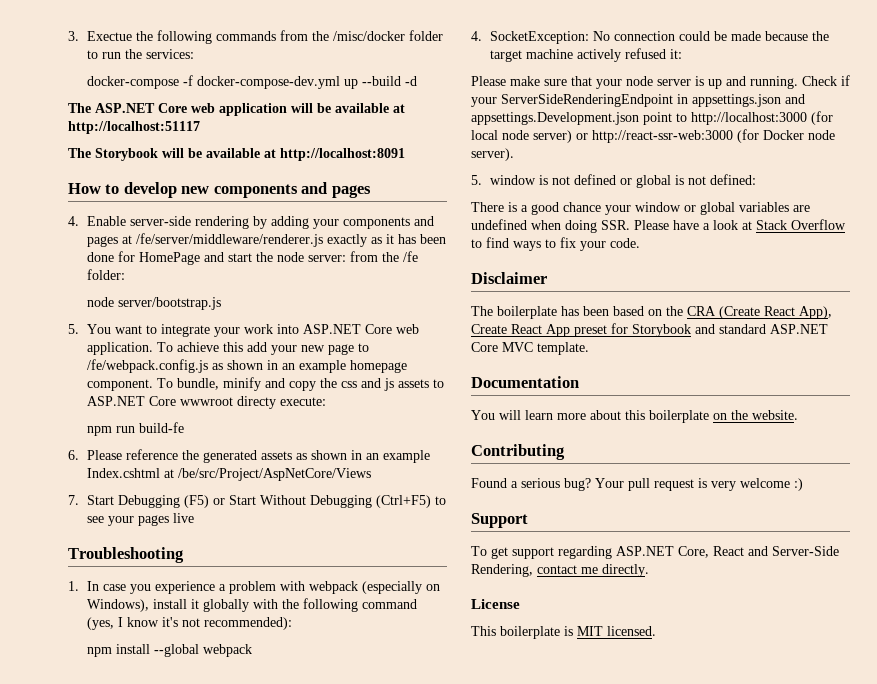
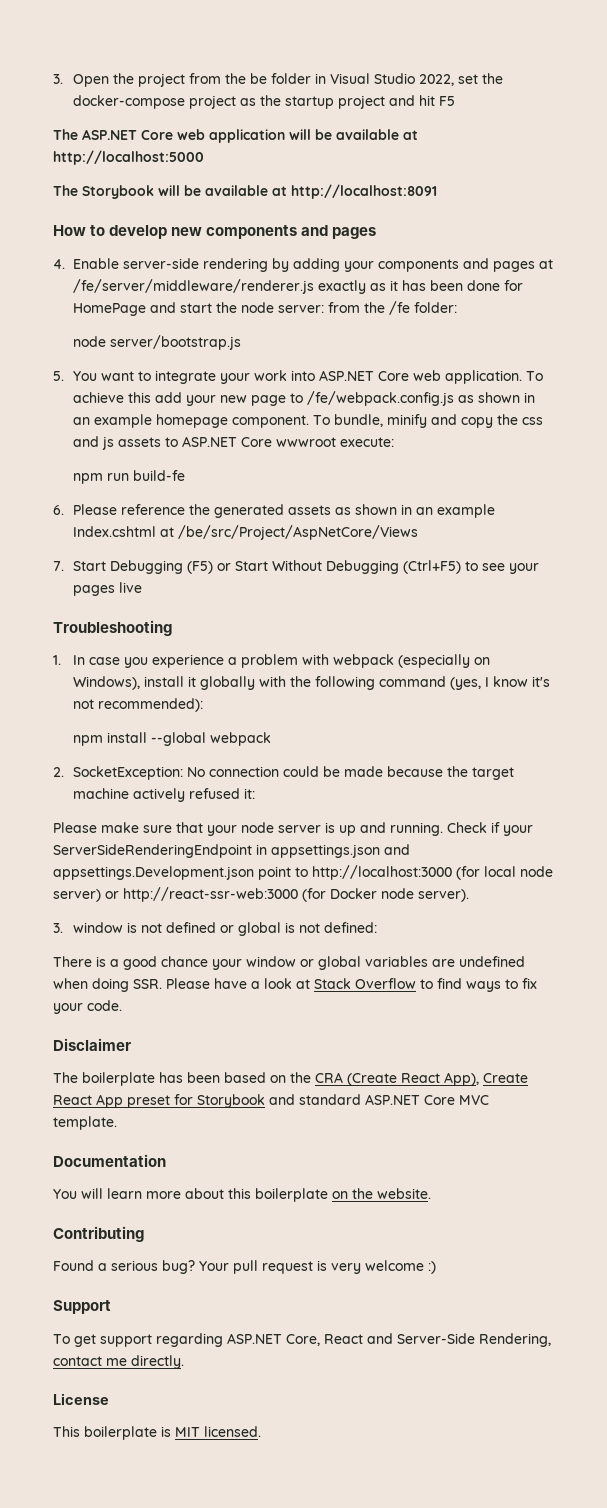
- 3. Exectue the following commands from the /misc/docker folder to run the services:
- docker-compose -f docker-compose-dev.yml up --build -d
+ 3. Open the project from the be folder in Visual Studio 2022, set the docker-compose project as the startup project and hit F5
- The ASP.NET Core web application will be available at http://localhost:51117
+ The ASP.NET Core web application will be available at http://localhost:5000
- To bundle, minify and copy the css and js assets to ASP.NET Core wwwroot directy execute:
+ To bundle, minify and copy the css and js assets to ASP.NET Core wwwroot execute:
- 4. SocketException: No connection could be made because the target machine actively refused it:
+ 2. SocketException: No connection could be made because the target machine actively refused it:
- 5. window is not defined or global is not defined:
+ 3. window is not defined or global is not defined:

